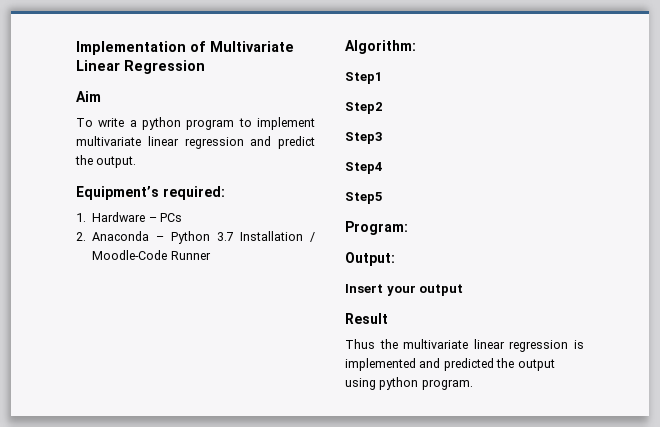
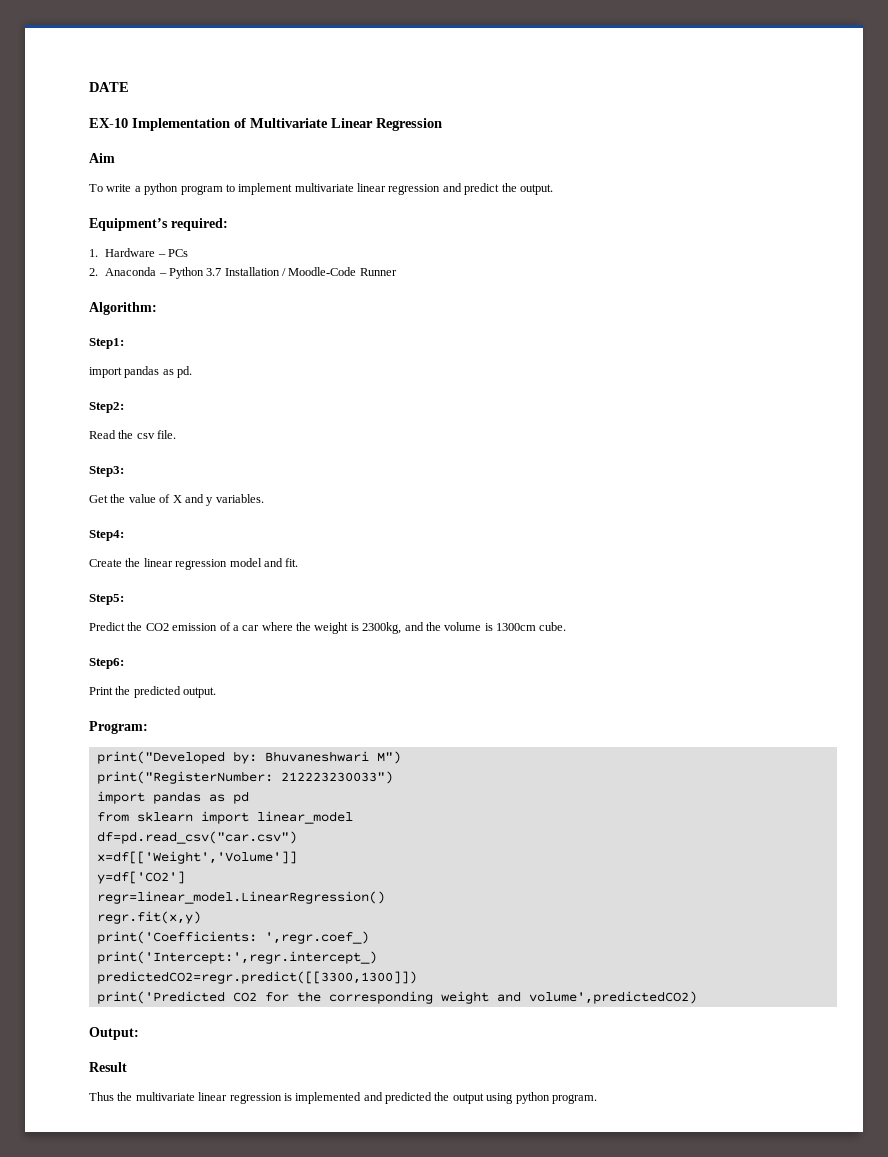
- Implementation of Multivariate Linear Regression
+ DATE
+ EX-10 Implementation of Multivariate Linear Regression
- Step1
- Step2
- Step3
- Step4
- Step5
+ Step1:
+ import pandas as pd.
+ Step2:
+ Read the csv file.
+ Step3:
+ Get the value of X and y variables.
+ Step4:
+ Create the linear regression model and fit.
+ Step5:
+ Predict the CO2 emission of a car where the weight is 2300kg, and the volume is 1300cm cube.
+ Step6:
+ Print the predicted output.
  Program:
+ print("Developed by: Bhuvaneshwari M")
+ print("RegisterNumber: 212223230033")
+ import pandas as pd
+ from sklearn import linear_model
+ df=pd.read_csv("car.csv")
+ x=df[['Weight','Volume']]
+ y=df['CO2']
+ regr=linear_model.LinearRegression()
+ regr.fit(x,y)
+ print('Coefficients: ',regr.coef_)
+ print('Intercept:',regr.intercept_)
+ predictedCO2=regr.predict([[3300,1300]])
+ print('Predicted CO2 for the corresponding weight and volume',predictedCO2)
  Output:
- Insert your output

